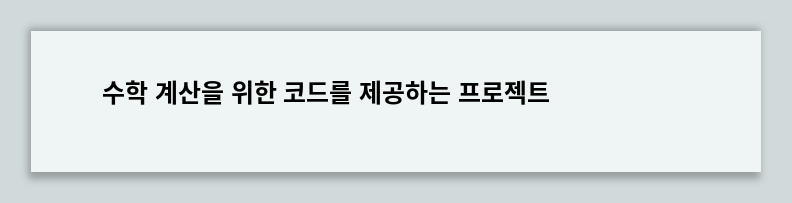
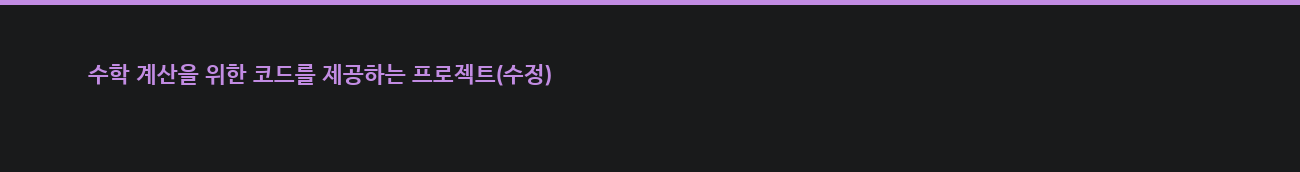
- 수학 계산을 위한 코드를 제공하는 프로젝트
+ 수학 계산을 위한 코드를 제공하는 프로젝트(수정)

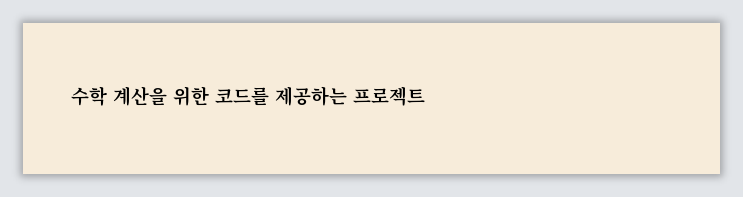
- 수학 계산을 위한 코드를 제공하는 프로젝트(수정)
+ 수학 계산을 위한 코드를 제공하는 프로젝트

